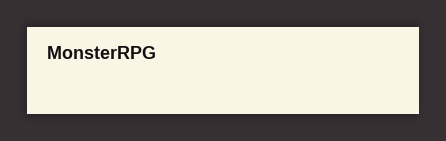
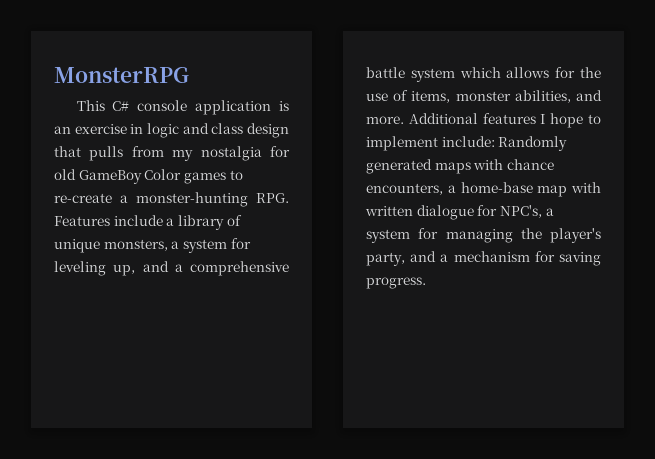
+ This C# console application is an exercise in logic and class design that pulls from my nostalgia for old GameBoy Color games to re-create a monster-hunting RPG. Features include a library of unique monsters, a system for leveling up, and a comprehensive battle system which allows for the use of items, monster abilities, and more. Additional features I hope to implement include: Randomly generated maps with chance encounters, a home-base map with written dialogue for NPC's, a system for managing the player's party, and a mechanism for saving progress.

